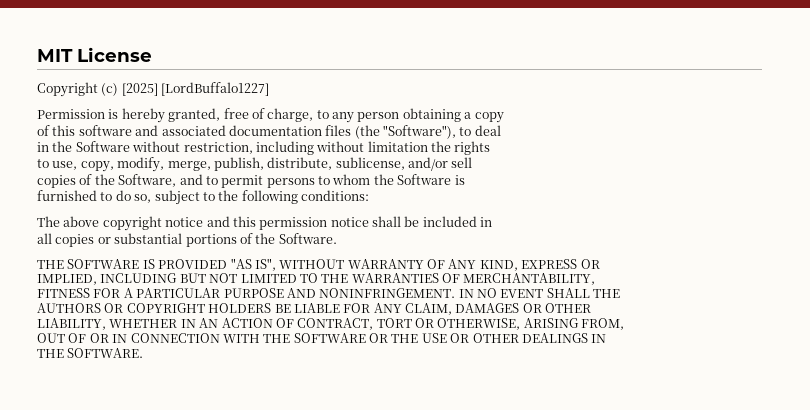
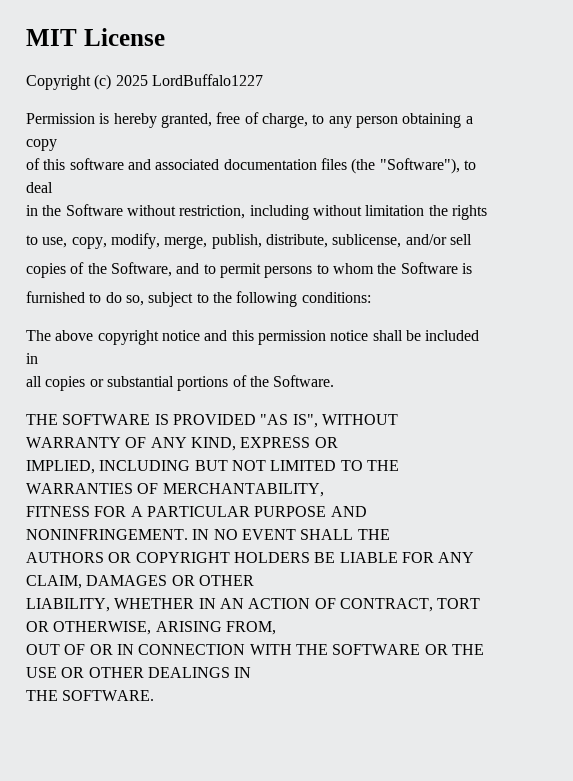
- Copyright (c) [2025] [LordBuffalo1227]
+ Copyright (c) 2025 LordBuffalo1227

